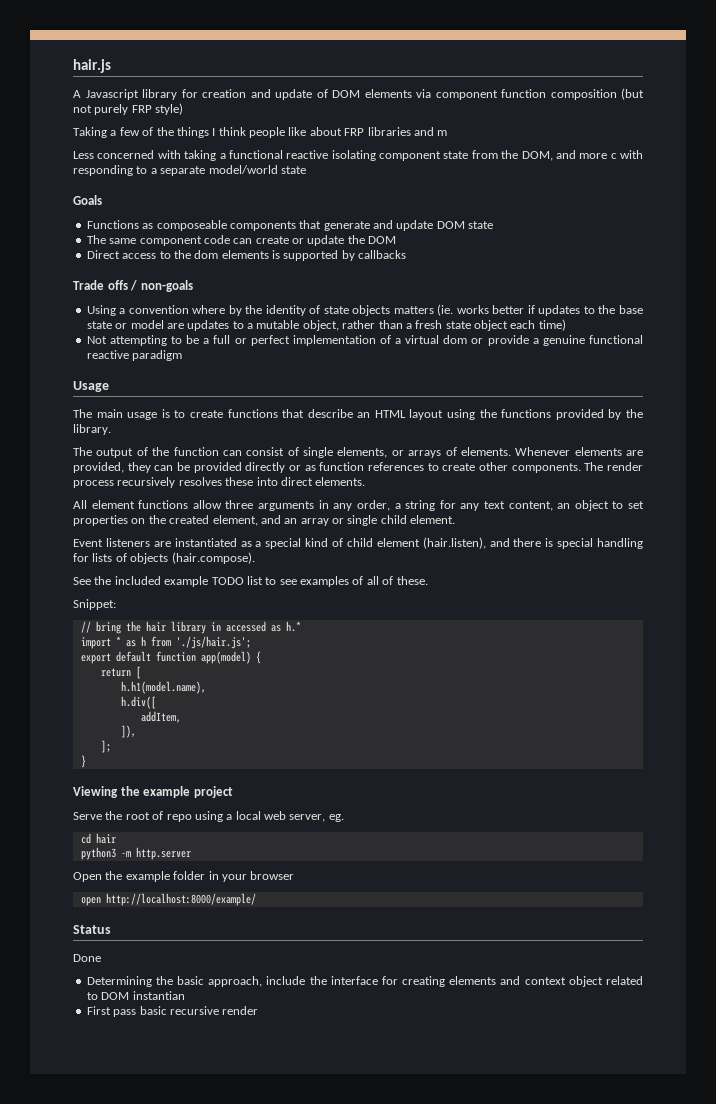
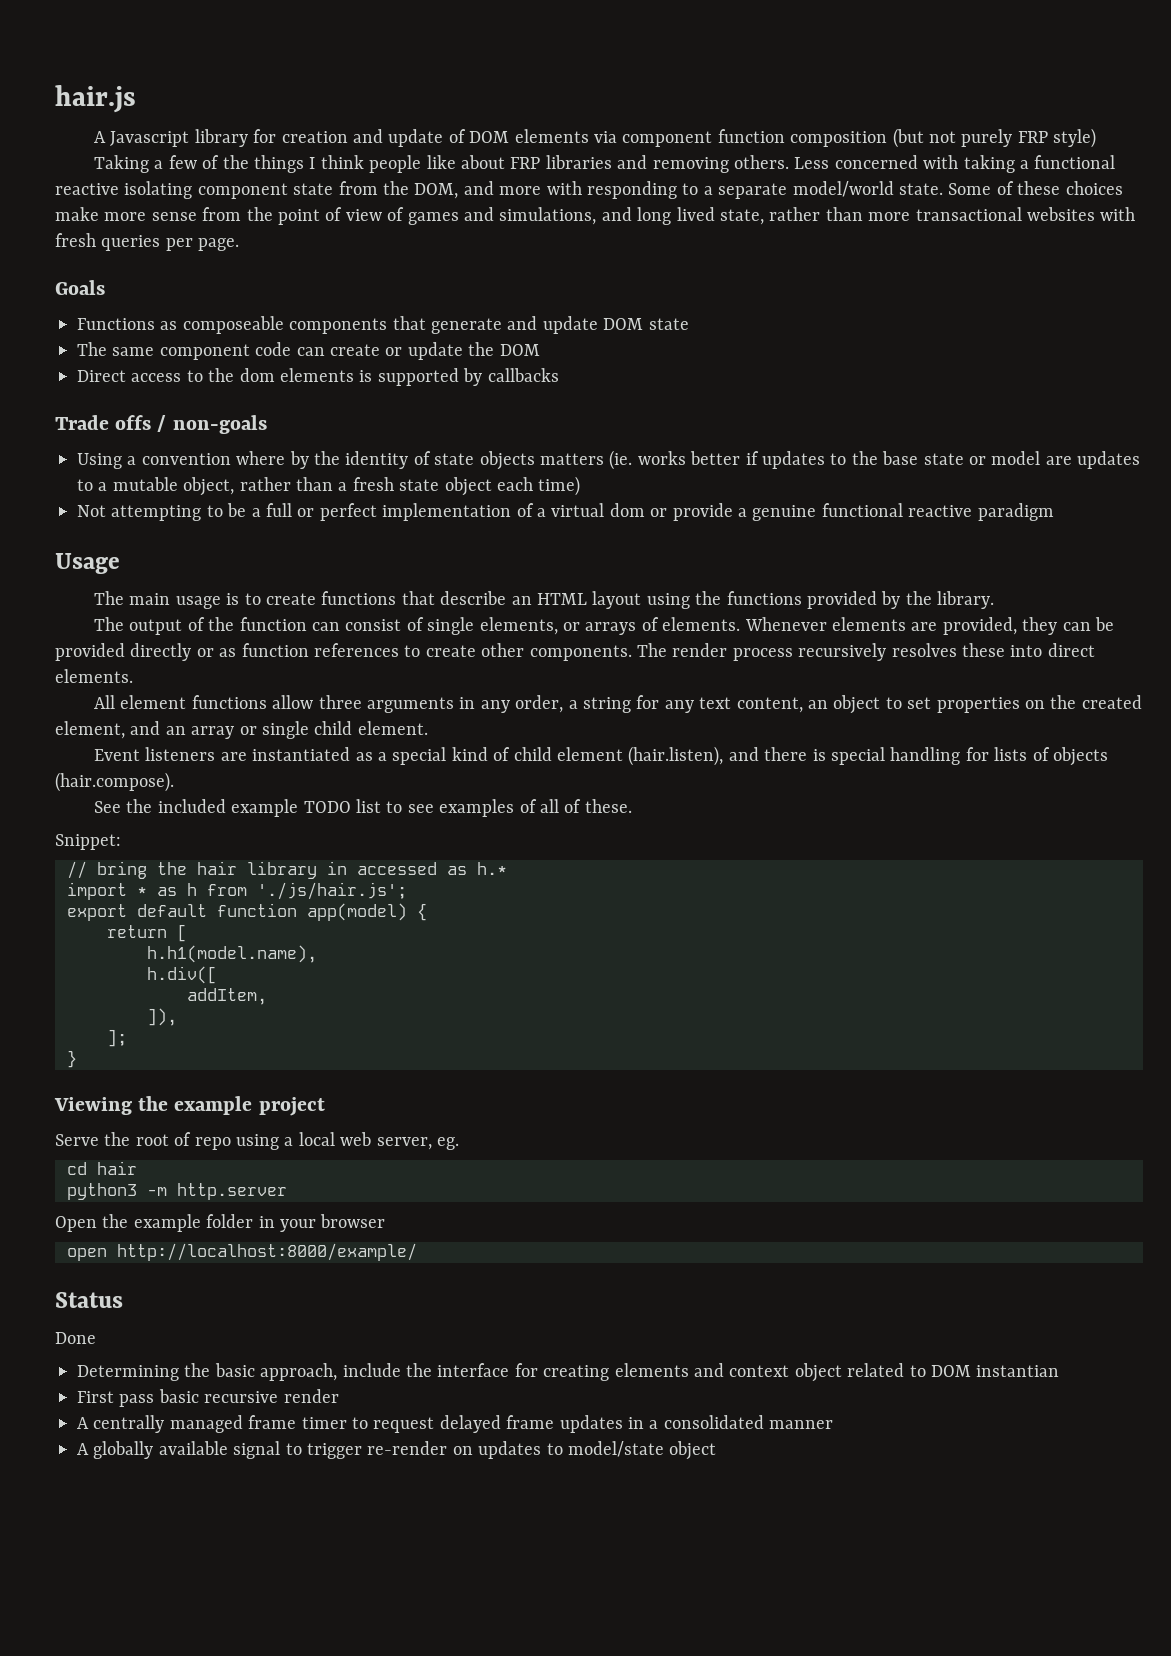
- Taking a few of the things I think people like about FRP libraries and m
- Less concerned with taking a functional reactive isolating component state from the DOM, and more c with responding to a separate model/world state
+ Taking a few of the things I think people like about FRP libraries and removing others. Less concerned with taking a functional reactive isolating component state from the DOM, and more with responding to a separate model/world state. Some of these choices make more sense from the point of view of games and simulations, and long lived state, rather than more transactional websites with fresh queries per page.
+ A centrally managed frame timer to request delayed frame updates in a consolidated manner
+ A globally available signal to trigger re-render on updates to model/state object

